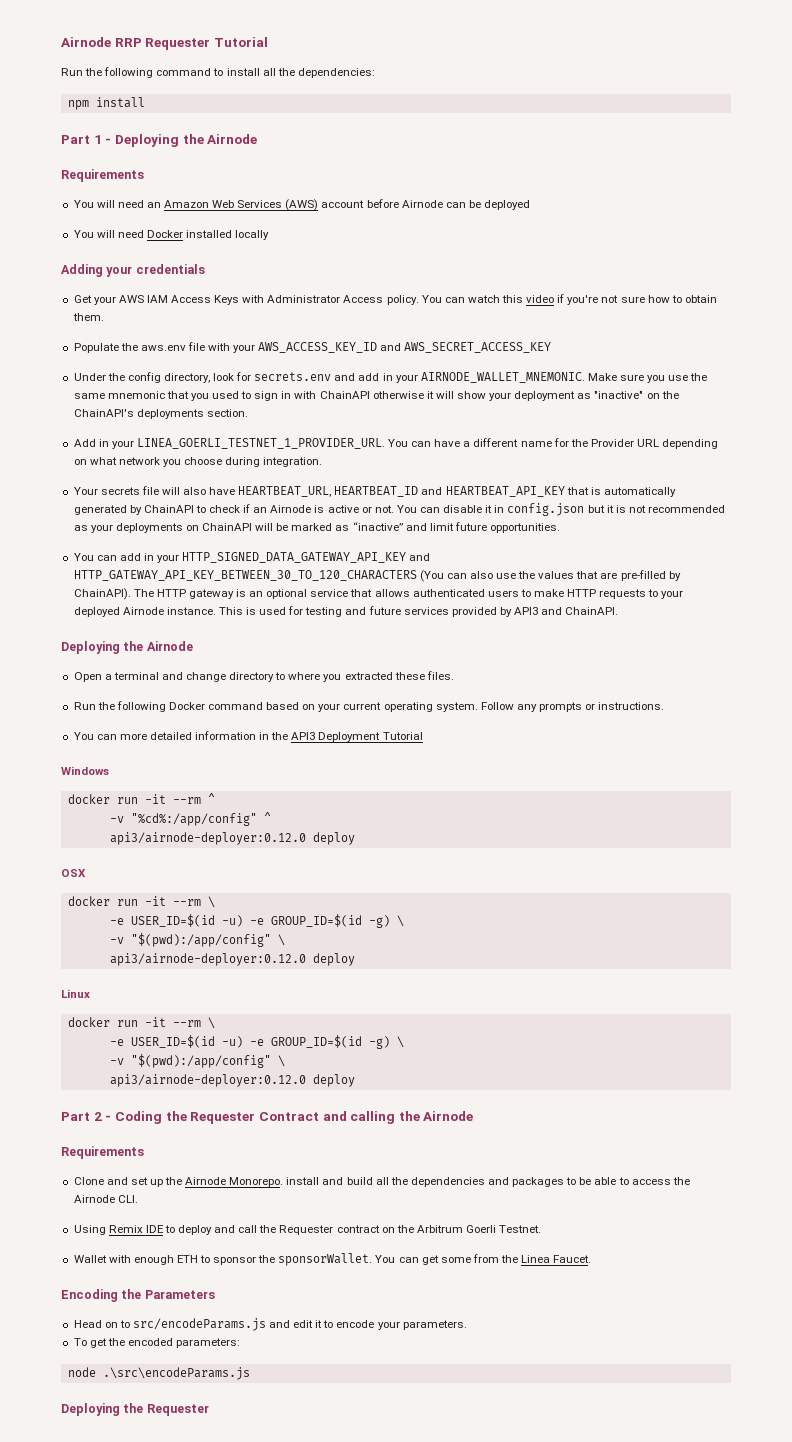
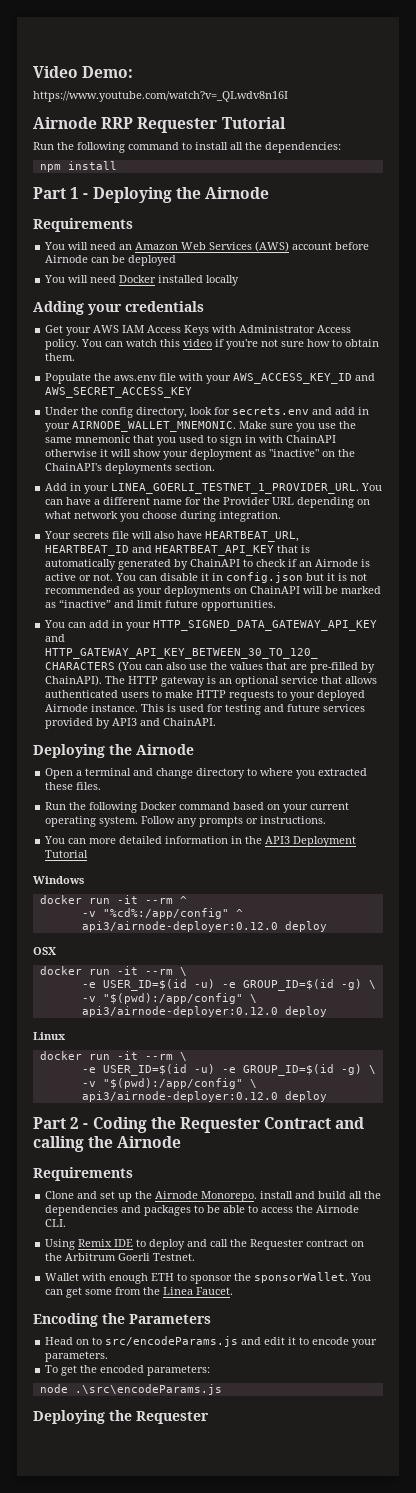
+ Video Demo:
+ https://www.youtube.com/watch?v=_QLwdv8n16I

